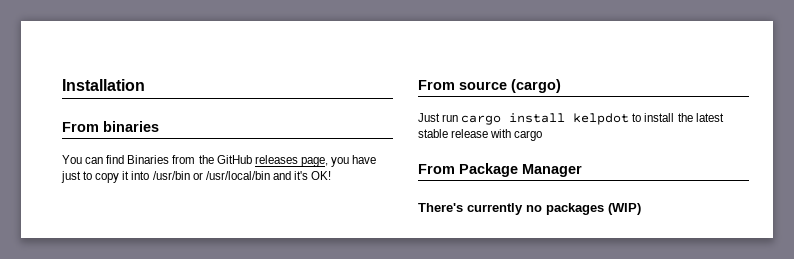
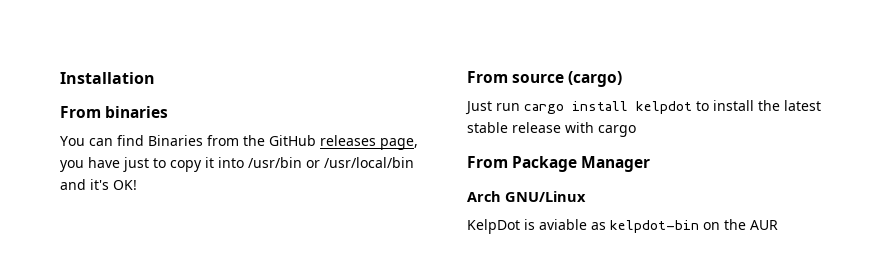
- There's currently no packages (WIP)
+ Arch GNU/Linux
+ KelpDot is aviable as kelpdot-bin on the AUR

